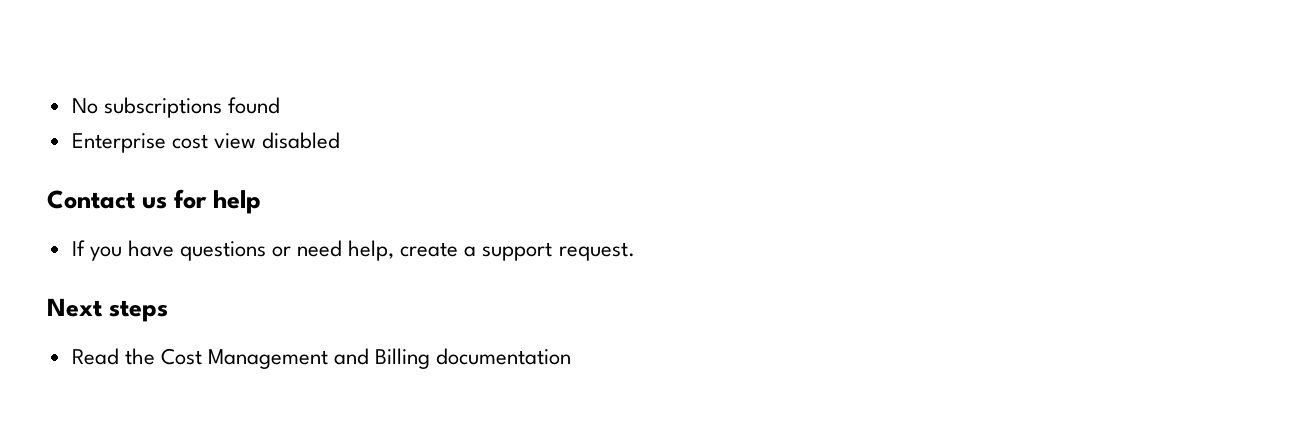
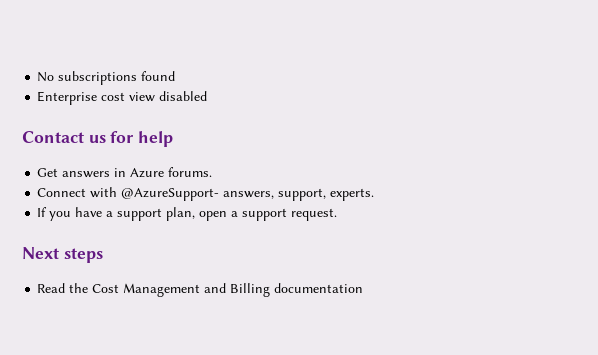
- If you have questions or need help, create a support request.
+ Get answers in Azure forums.
+ Connect with @AzureSupport- answers, support, experts.
+ If you have a support plan, open a support request.

